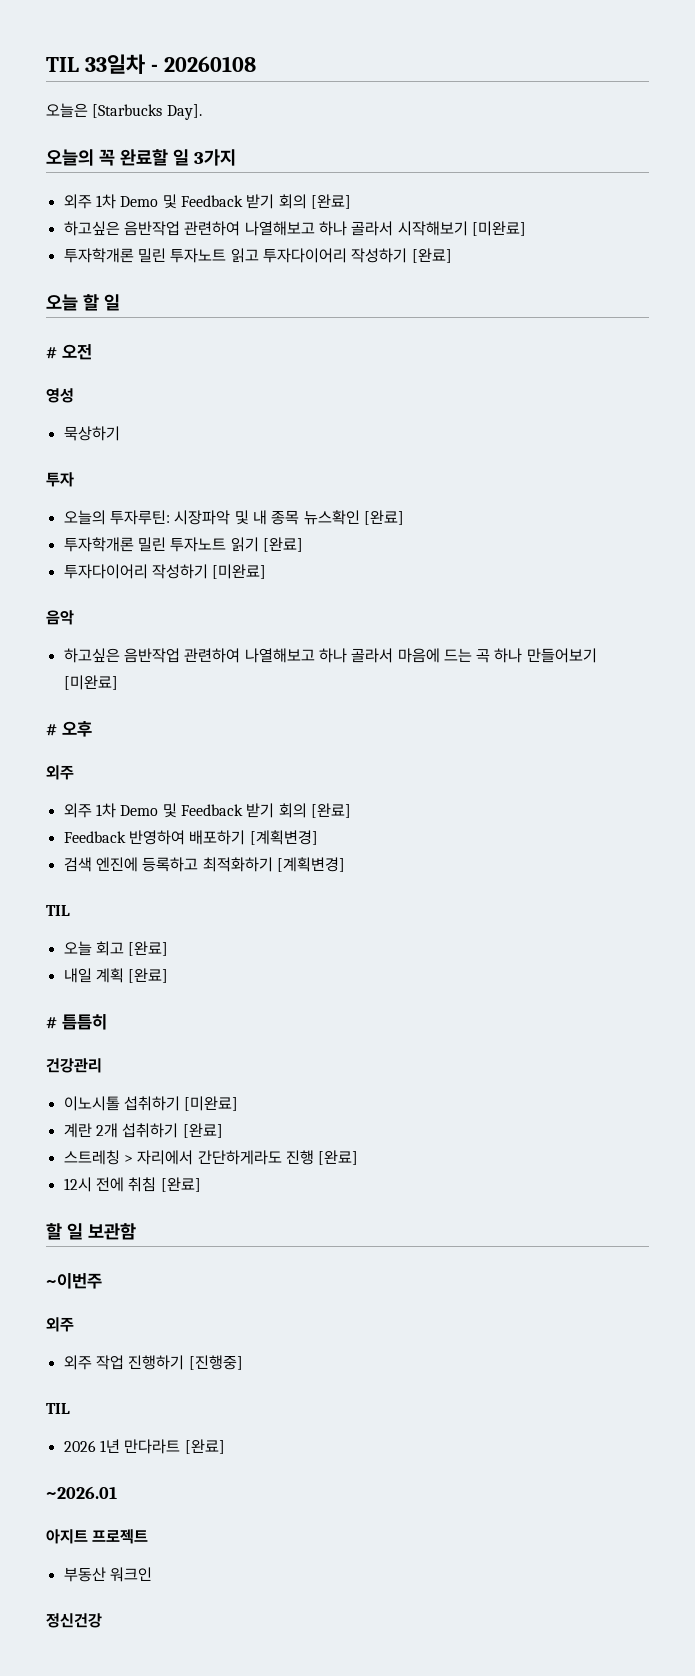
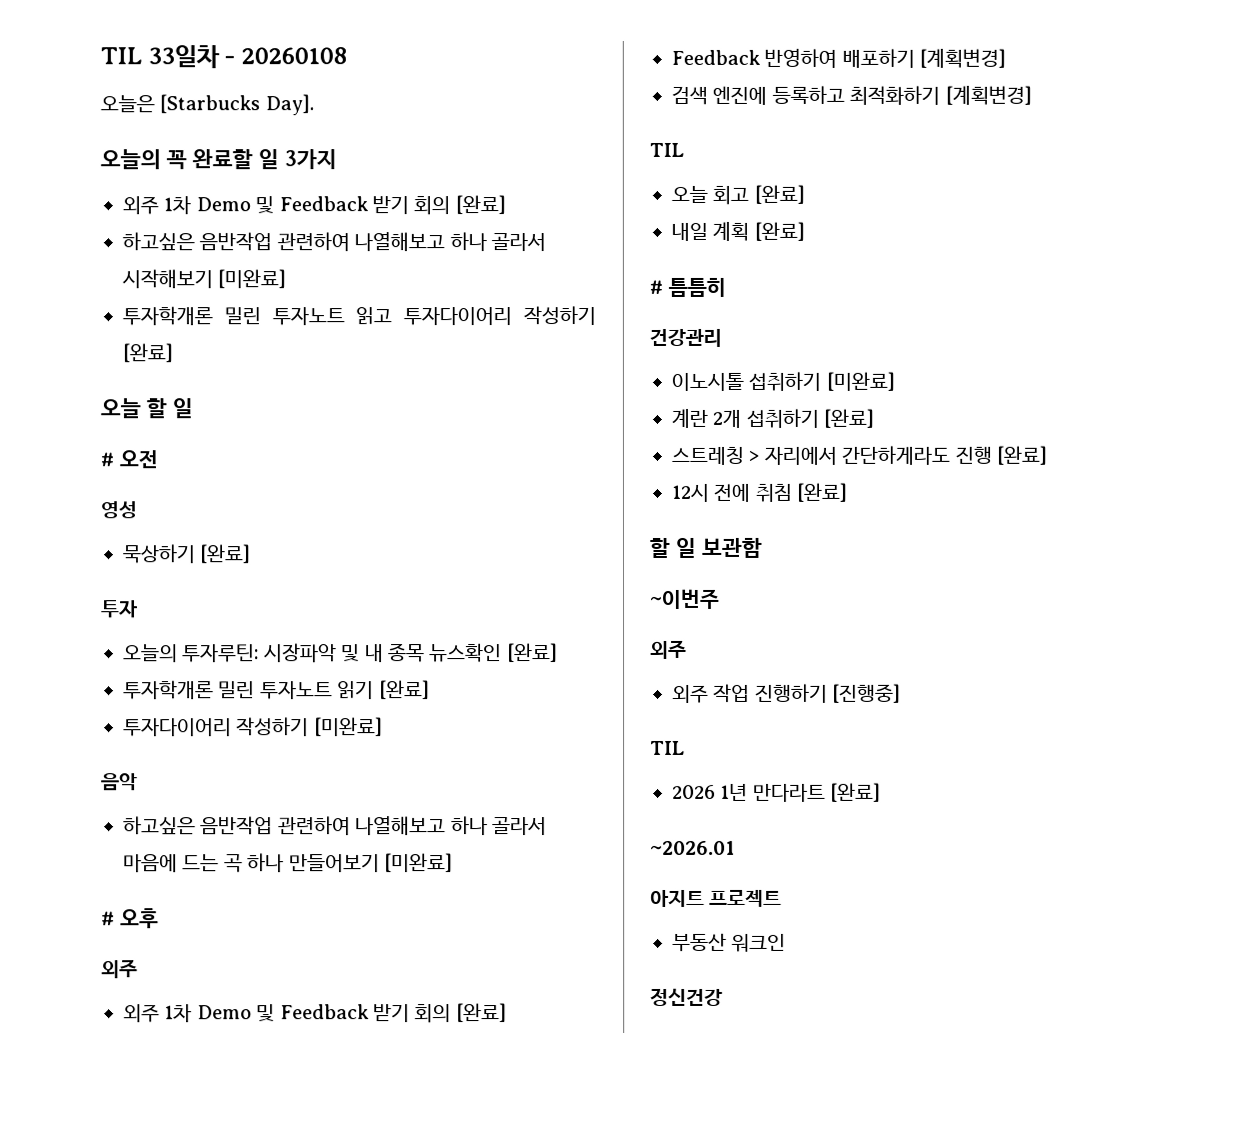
- 묵상하기
+ 묵상하기 [완료]

